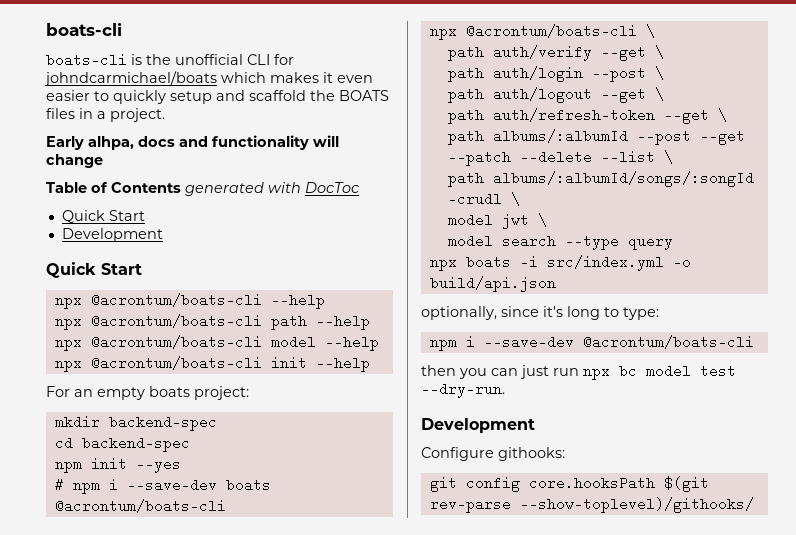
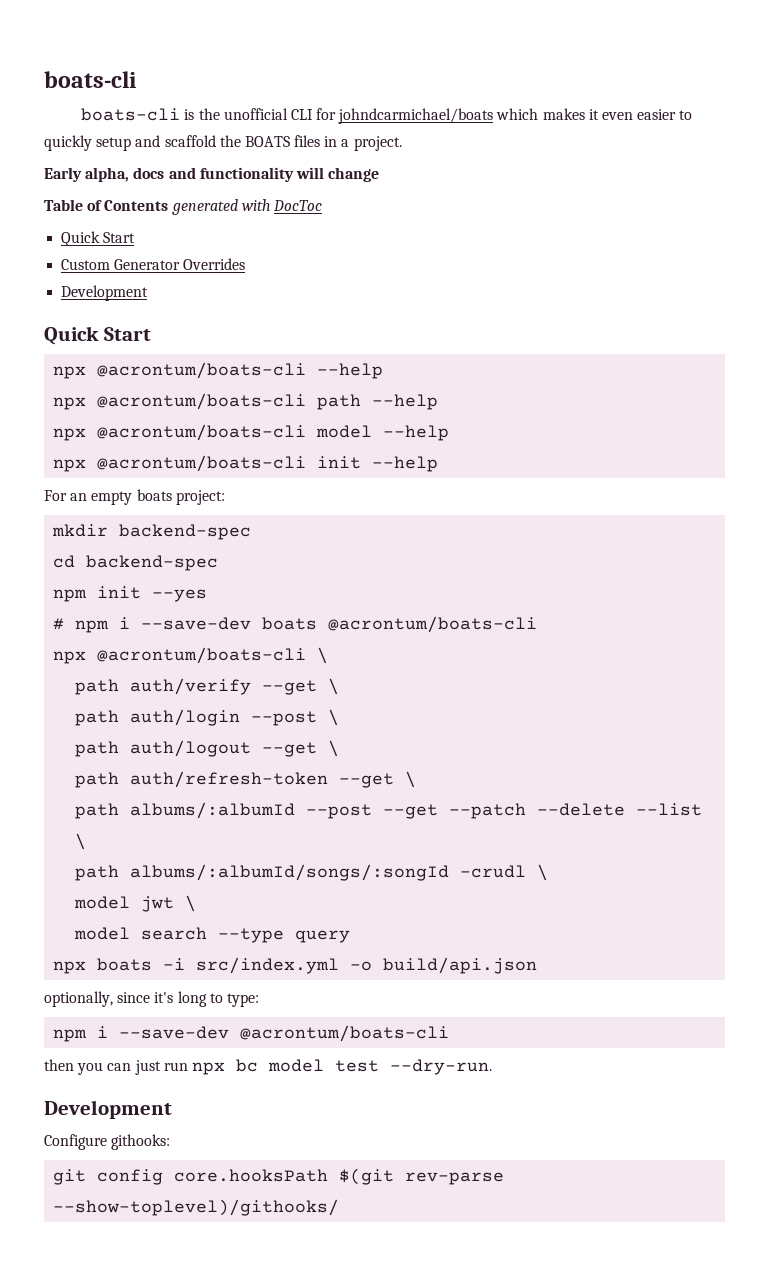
- Early alhpa, docs and functionality will change
+ Early alpha, docs and functionality will change
+ Custom Generator Overrides

